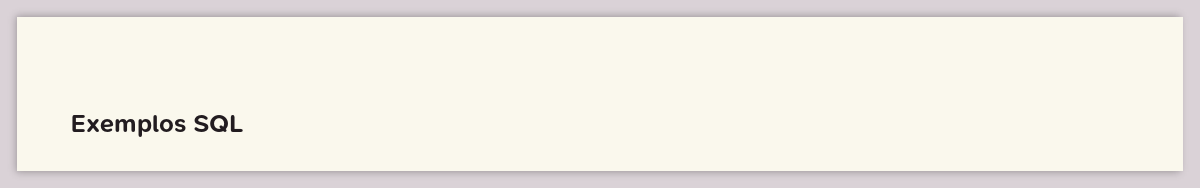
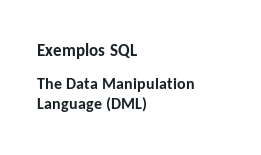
+ The Data Manipulation Language (DML)

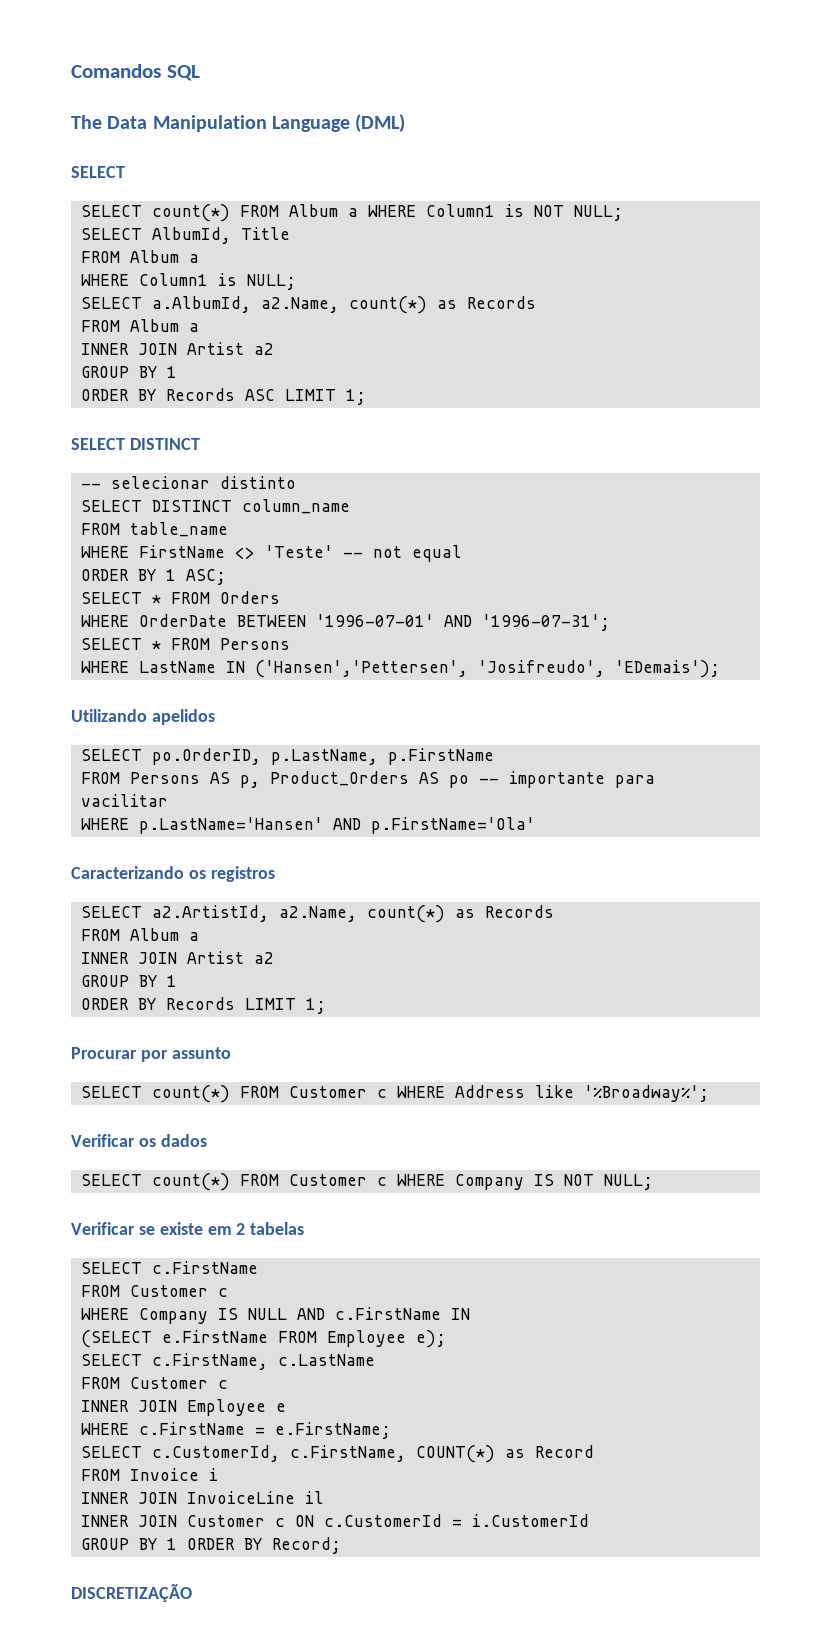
- Exemplos SQL
+ Comandos SQL
  The Data Manipulation Language (DML)
+ SELECT
+ SELECT count(*) FROM Album a WHERE Column1 is NOT NULL;
+ SELECT AlbumId, Title
+ FROM Album a
+ WHERE Column1 is NULL;
+ SELECT a.AlbumId, a2.Name, count(*) as Records
+ FROM Album a
+ INNER JOIN Artist a2
+ GROUP BY 1
+ ORDER BY Records ASC LIMIT 1;
+ SELECT DISTINCT
+ -- selecionar distinto
+ SELECT DISTINCT column_name
+ FROM table_name
+ WHERE FirstName <> 'Teste' -- not equal
+ ORDER BY 1 ASC;
+ SELECT * FROM Orders
+ WHERE OrderDate BETWEEN '1996-07-01' AND '1996-07-31';
+ SELECT * FROM Persons
+ WHERE LastName IN ('Hansen','Pettersen', 'Josifreudo', 'EDemais');
+ Utilizando apelidos
+ SELECT po.OrderID, p.LastName, p.FirstName
+ FROM Persons AS p, Product_Orders AS po -- importante para vacilitar
+ WHERE p.LastName='Hansen' AND p.FirstName='Ola'
+ Caracterizando os registros
+ SELECT a2.ArtistId, a2.Name, count(*) as Records
+ FROM Album a
+ INNER JOIN Artist a2
+ GROUP BY 1
+ ORDER BY Records LIMIT 1;
+ Procurar por assunto
+ SELECT count(*) FROM Customer c WHERE Address like '%Broadway%';
+ Verificar os dados
+ SELECT count(*) FROM Customer c WHERE Company IS NOT NULL;
+ Verificar se existe em 2 tabelas
+ SELECT c.FirstName
+ FROM Customer c
+ WHERE Company IS NULL AND c.FirstName IN
+ (SELECT e.FirstName FROM Employee e);
+ SELECT c.FirstName, c.LastName
+ FROM Customer c
+ INNER JOIN Employee e
+ WHERE c.FirstName = e.FirstName;
+ SELECT c.CustomerId, c.FirstName, COUNT(*) as Record
+ FROM Invoice i
+ INNER JOIN InvoiceLine il
+ INNER JOIN Customer c ON c.CustomerId = i.CustomerId
+ GROUP BY 1 ORDER BY Record;
+ DISCRETIZAÇÃO

